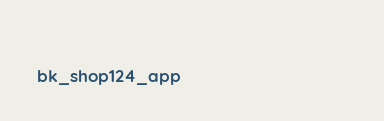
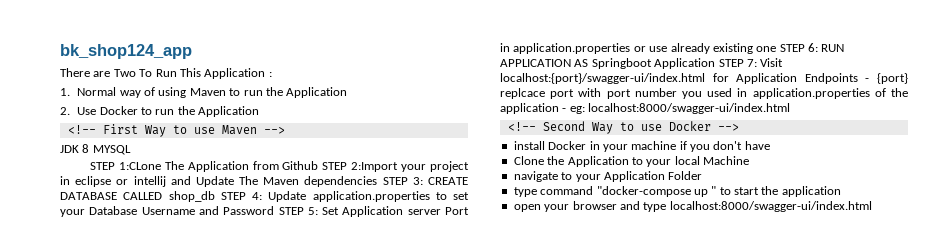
+ There are Two To Run This Application :
+ 1. Normal way of using Maven to run the Application
+ 2. Use Docker to run the Application
+ <!-- First Way to use Maven -->
+ JDK 8 MYSQL
+ STEP 1:CLone The Application from Github STEP 2:Import your project in eclipse or intellij and Update The Maven dependencies STEP 3: CREATE DATABASE CALLED shop_db STEP 4: Update application.properties to set your Database Username and Password STEP 5: Set Application server Port in application.properties or use already existing one STEP 6: RUN APPLICATION AS Springboot Application STEP 7: Visit localhost:{port}/swagger-ui/index.html for Application Endpoints - {port} replcace port with port number you used in application.properties of the application - eg: localhost:8000/swagger-ui/index.html
+ <!-- Second Way to use Docker -->
+ install Docker in your machine if you don't have
+ Clone the Application to your local Machine
+ navigate to your Application Folder
+ type command "docker-compose up " to start the application
+ open your browser and type localhost:8000/swagger-ui/index.html

